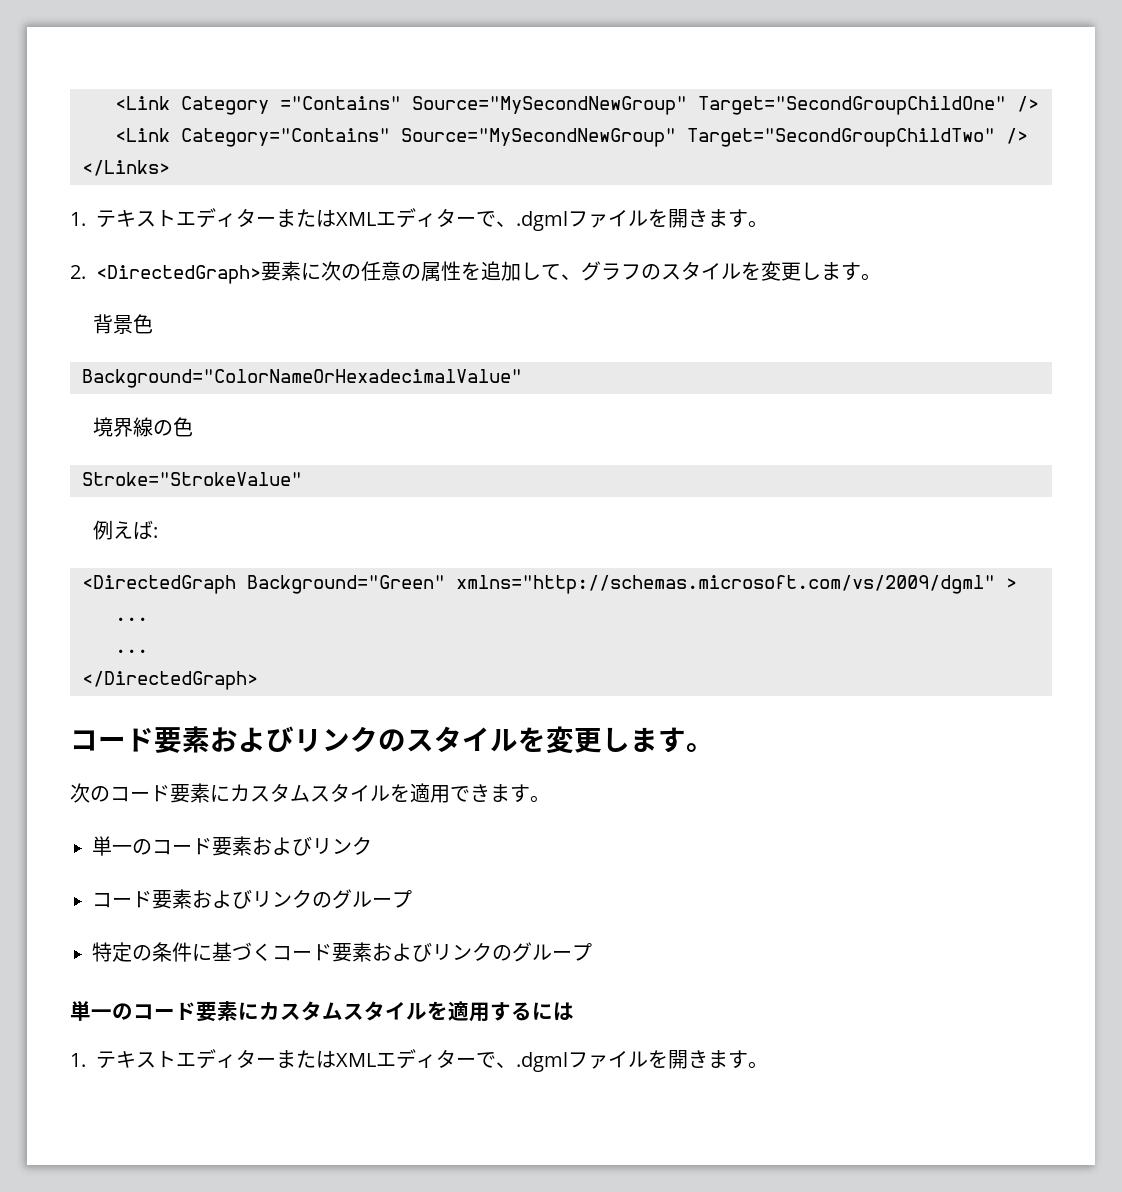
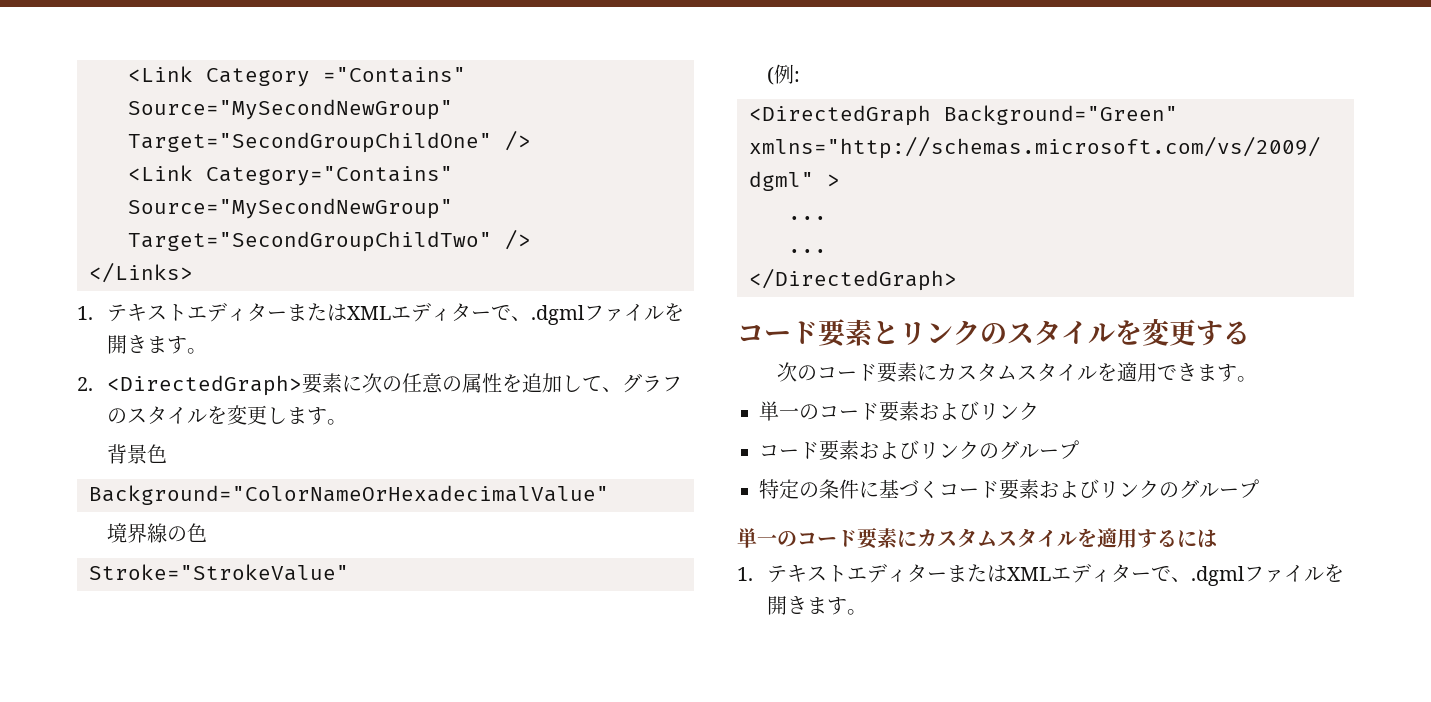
- 例えば:
+ (例:
- コード要素およびリンクのスタイルを変更します。
+ コード要素とリンクのスタイルを変更する

